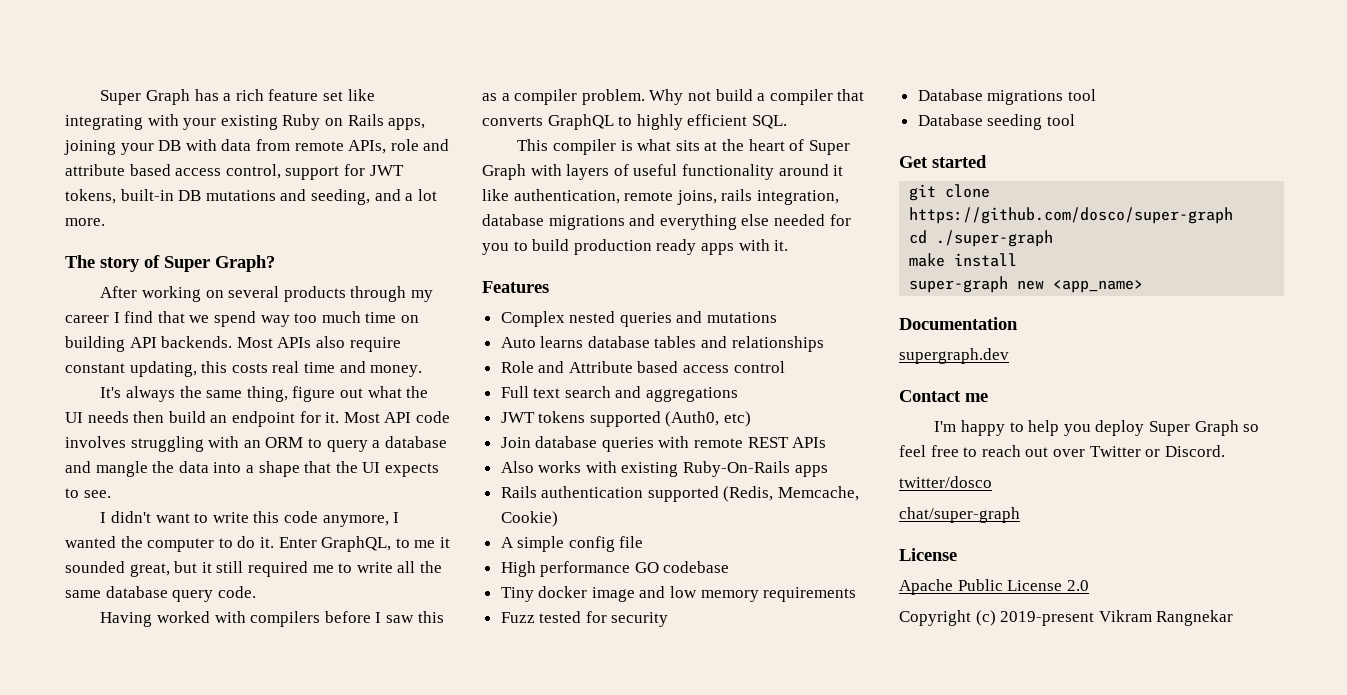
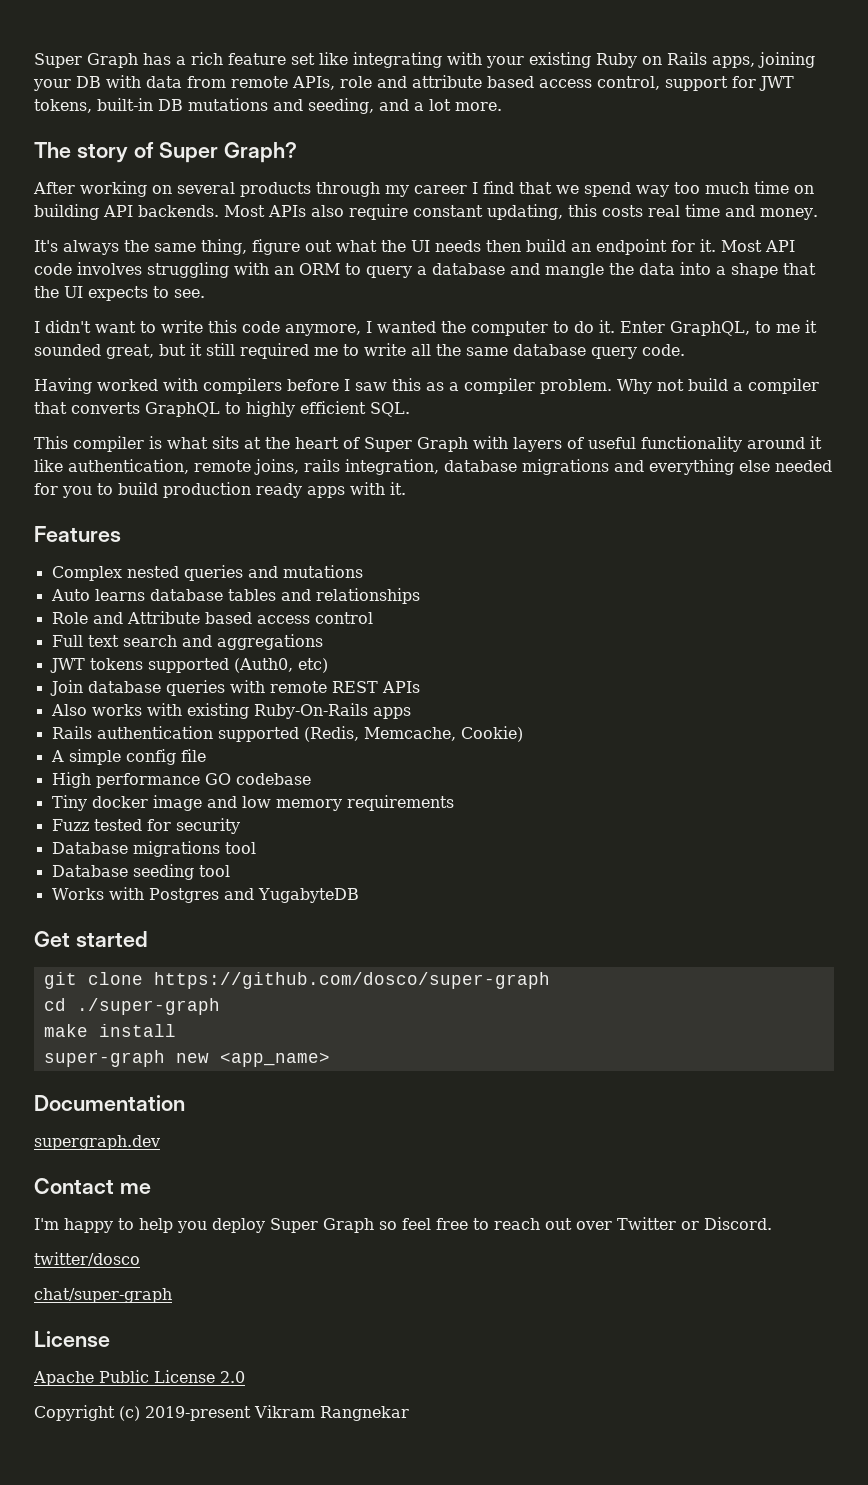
+ Works with Postgres and YugabyteDB

